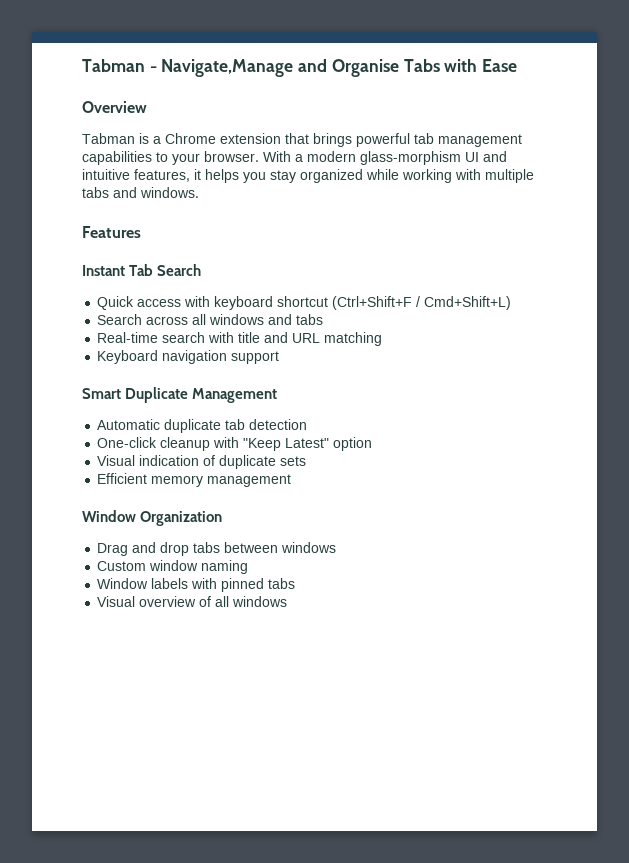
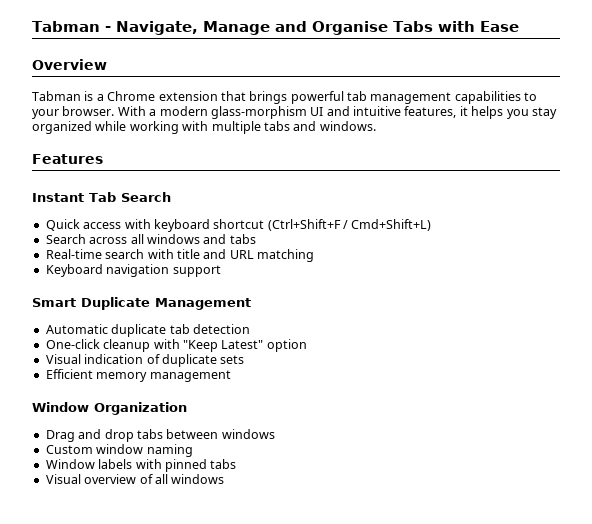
- Tabman - Navigate,Manage and Organise Tabs with Ease
+ Tabman - Navigate, Manage and Organise Tabs with Ease

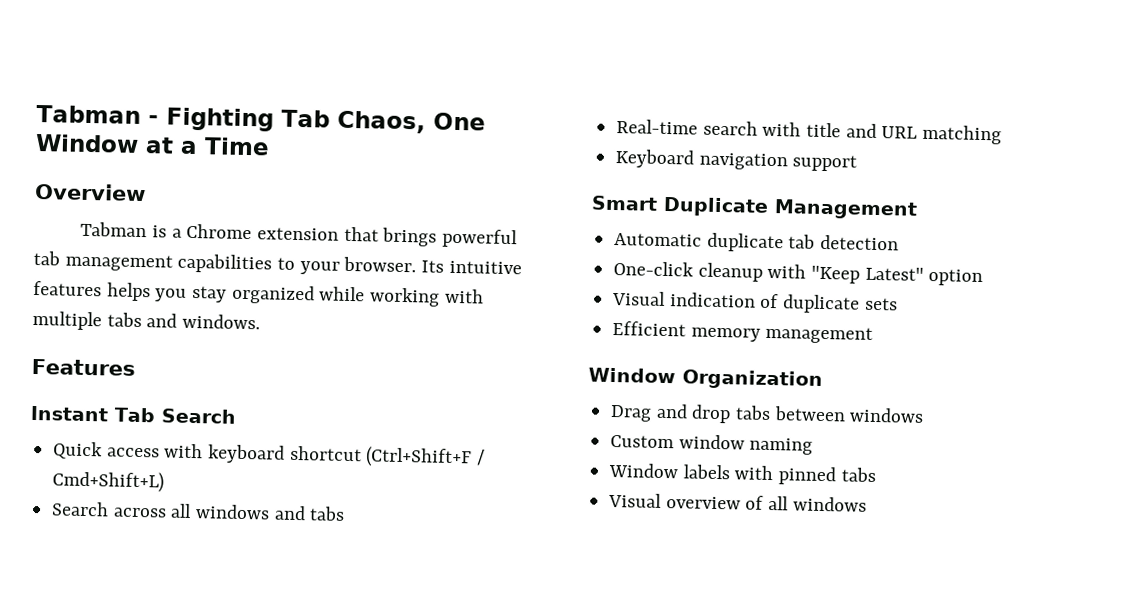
- Tabman - Navigate, Manage and Organise Tabs with Ease
+ Tabman - Fighting Tab Chaos, One Window at a Time
- With a modern glass-morphism UI and intuitive features, it helps you stay organized while working with multiple tabs and windows.
+ Its intuitive features helps you stay organized while working with multiple tabs and windows.

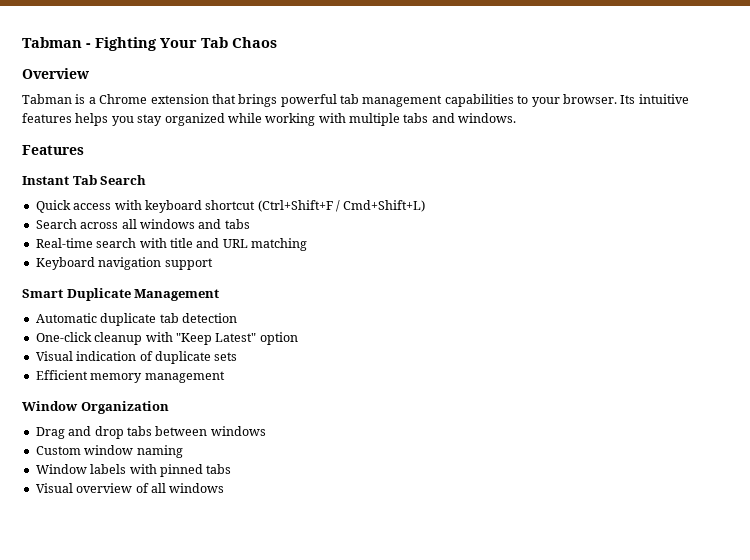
- Tabman - Fighting Tab Chaos, One Window at a Time
+ Tabman - Fighting Your Tab Chaos

